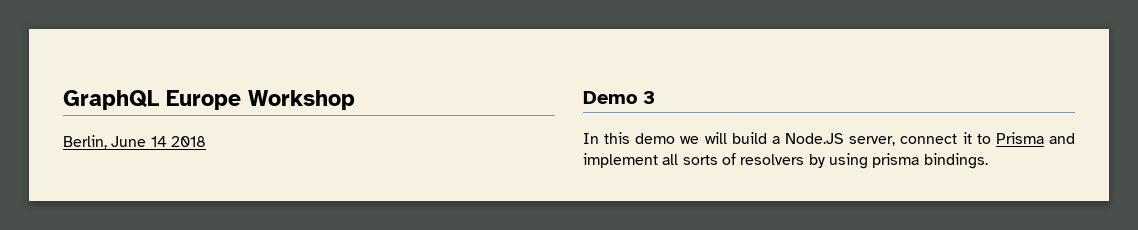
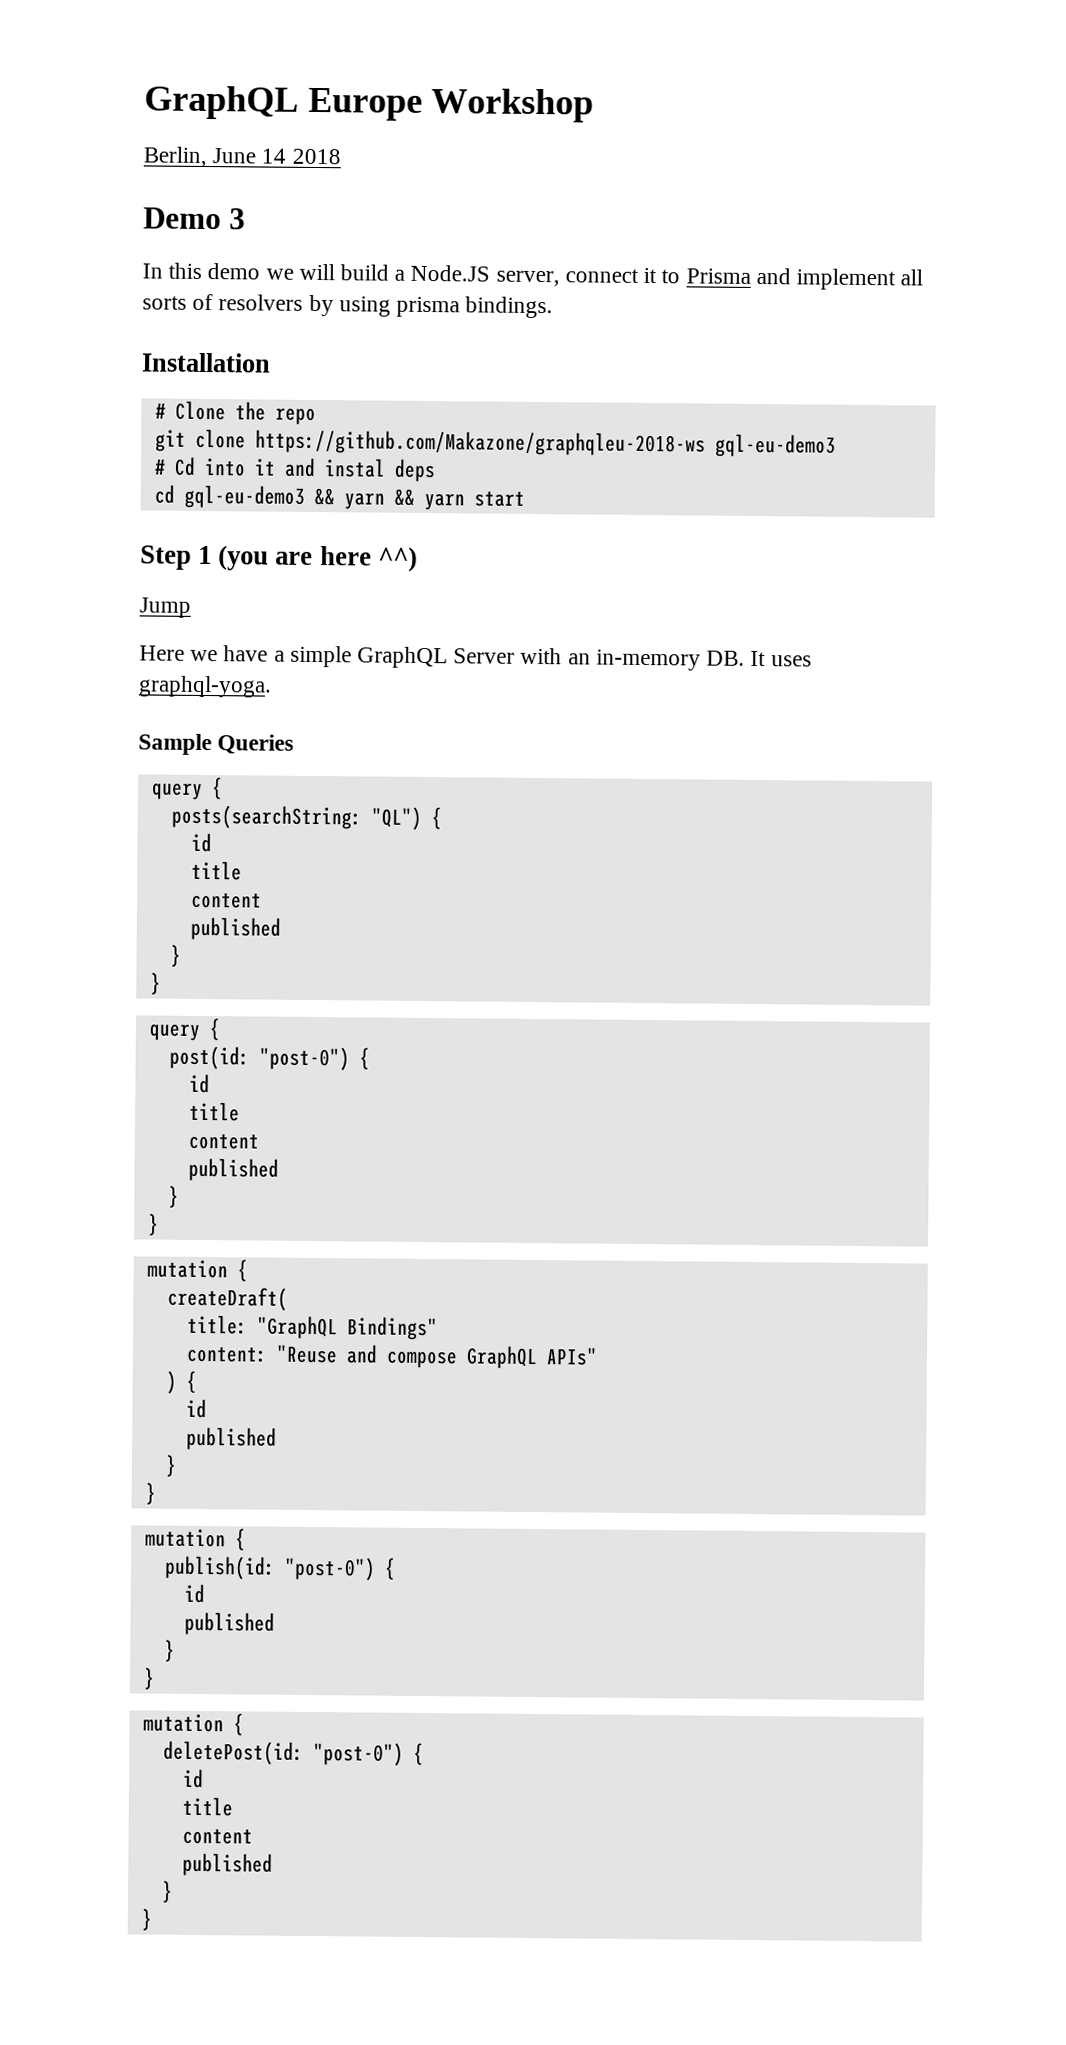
+ Installation
+ # Clone the repo
+ git clone https://github.com/Makazone/graphqleu-2018-ws gql-eu-demo3
+ # Cd into it and instal deps
+ cd gql-eu-demo3 && yarn && yarn start
+ Step 1 (you are here ^^)
+ Jump
+ Here we have a simple GraphQL Server with an in-memory DB. It uses graphql-yoga.
+ Sample Queries
+ query {
+ posts(searchString: "QL") {
+ id
+ title
+ content
+ published
+ }
+ }
+ query {
+ post(id: "post-0") {
+ id
+ title
+ content
+ published
+ }
+ }
+ mutation {
+ createDraft(
+ title: "GraphQL Bindings"
+ content: "Reuse and compose GraphQL APIs"
+ ) {
+ id
+ published
+ }
+ }
+ mutation {
+ publish(id: "post-0") {
+ id
+ published
+ }
+ }
+ mutation {
+ deletePost(id: "post-0") {
+ id
+ title
+ content
+ published
+ }
+ }

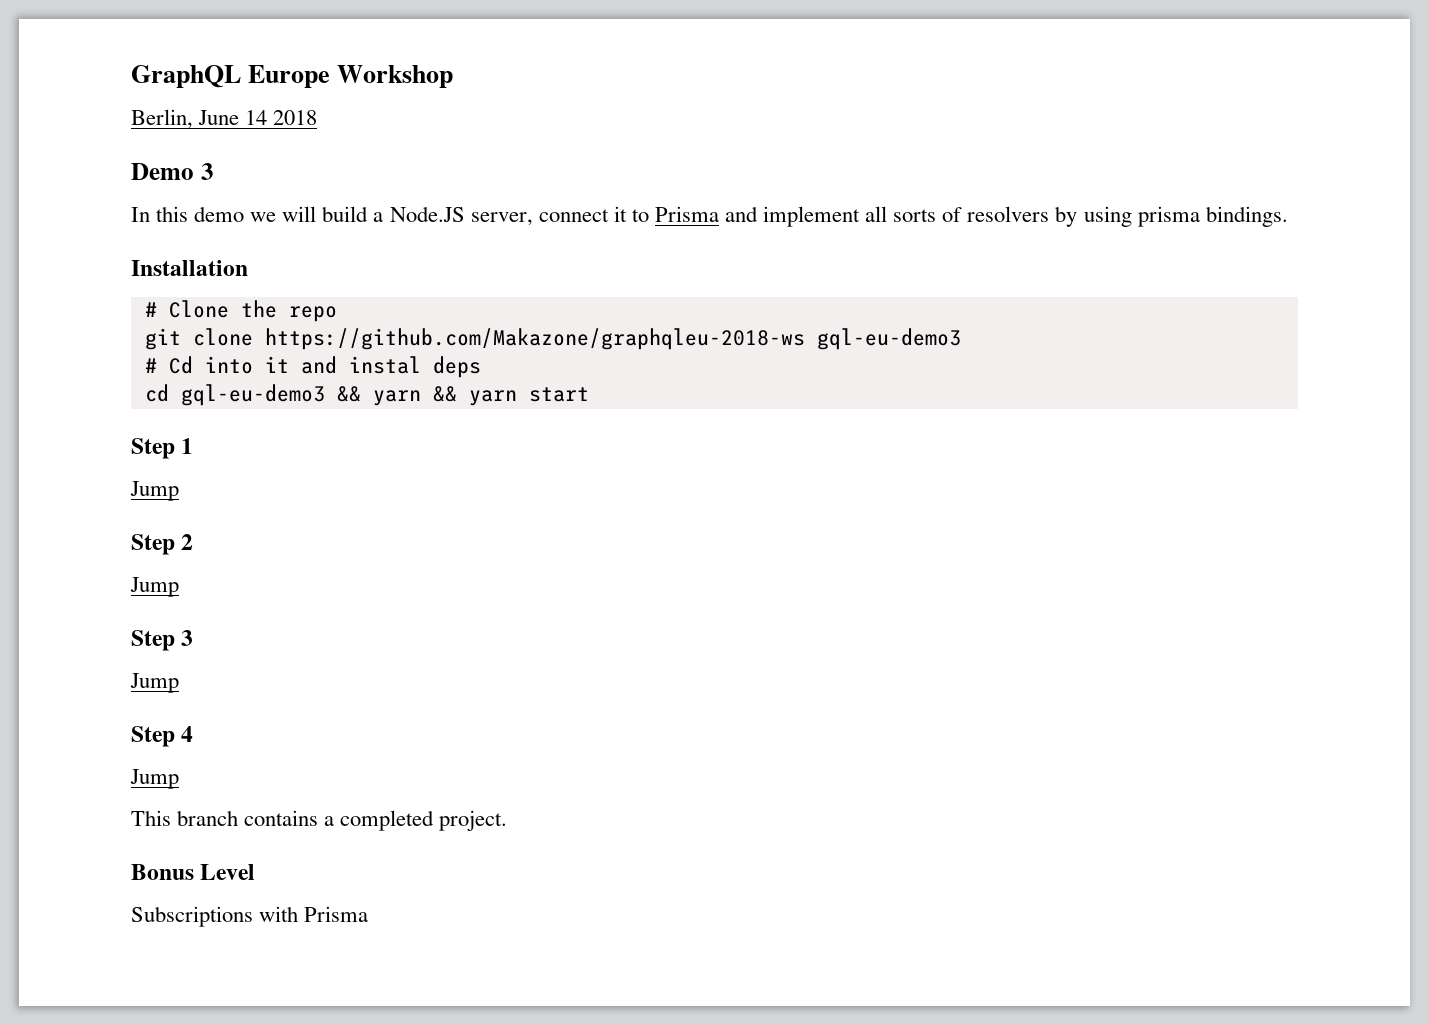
- Step 1 (you are here ^^)
+ Step 1
  Jump
- Here we have a simple GraphQL Server with an in-memory DB. It uses graphql-yoga.
- Sample Queries
- query {
- posts(searchString: "QL") {
- id
- title
- content
- published
- }
- }
- query {
- post(id: "post-0") {
- id
- title
- content
- published
- }
- }
- mutation {
- createDraft(
- title: "GraphQL Bindings"
- content: "Reuse and compose GraphQL APIs"
- ) {
- id
- published
- }
- }
- mutation {
- publish(id: "post-0") {
- id
- published
- }
- }
- mutation {
- deletePost(id: "post-0") {
- id
- title
- content
- published
- }
- }
+ Step 2
+ Jump
+ Step 3
+ Jump
+ Step 4
+ Jump
+ This branch contains a completed project.
+ Bonus Level
+ Subscriptions with Prisma

